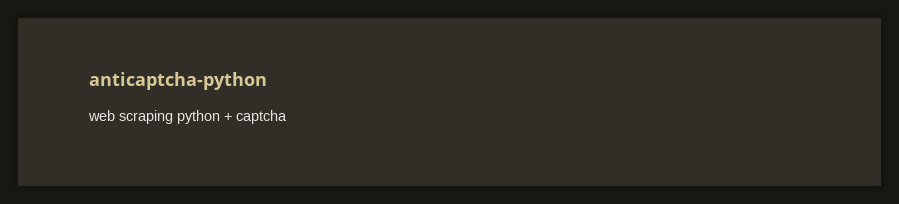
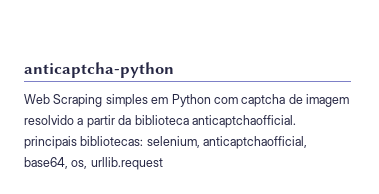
- web scraping python + captcha
+ Web Scraping simples em Python com captcha de imagem resolvido a partir da biblioteca anticaptchaofficial. principais bibliotecas: selenium, anticaptchaofficial, base64, os, urllib.request

